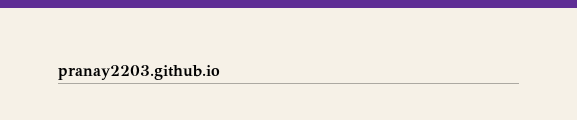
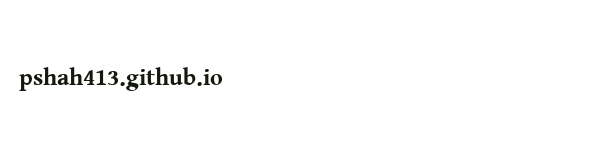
- pranay2203.github.io
+ pshah413.github.io

